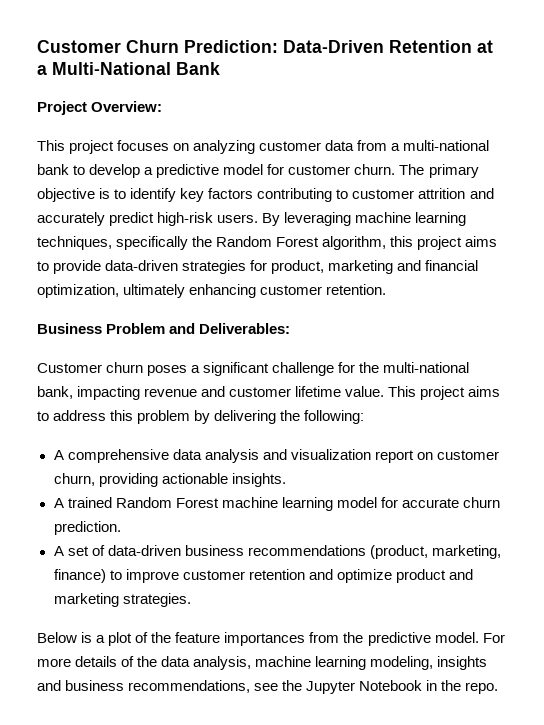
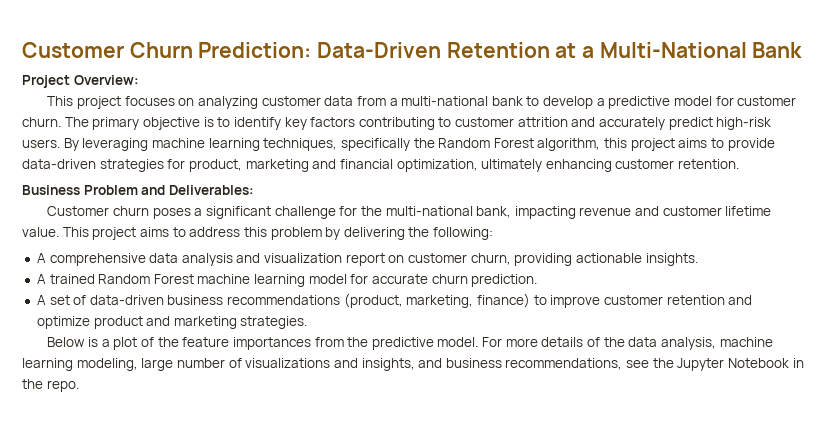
- For more details of the data analysis, machine learning modeling, insights and business recommendations, see the Jupyter Notebook in the repo.
+ For more details of the data analysis, machine learning modeling, large number of visualizations and insights, and business recommendations, see the Jupyter Notebook in the repo.

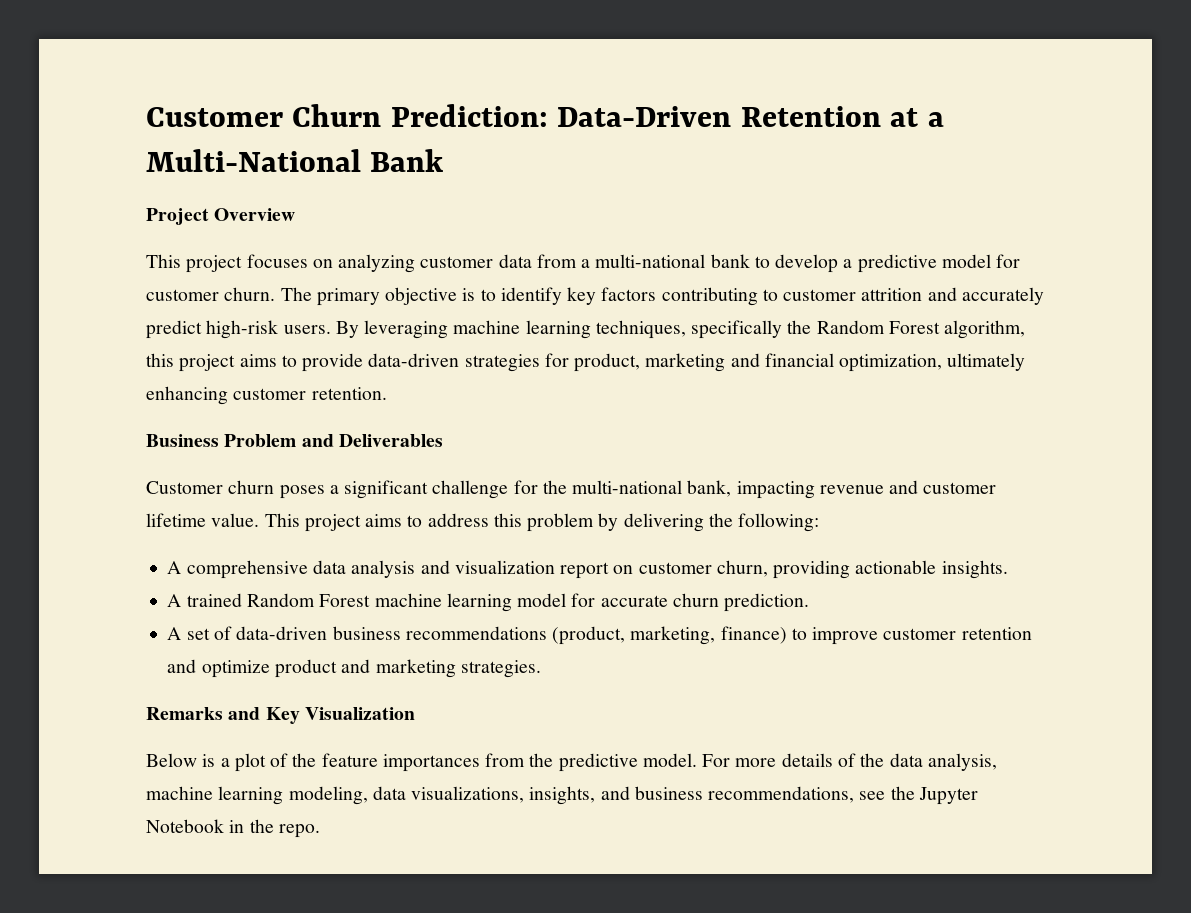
- Project Overview:
+ Project Overview
- Business Problem and Deliverables:
+ Business Problem and Deliverables
+ Remarks and Key Visualization
- For more details of the data analysis, machine learning modeling, large number of visualizations and insights, and business recommendations, see the Jupyter Notebook in the repo.
+ For more details of the data analysis, machine learning modeling, data visualizations, insights, and business recommendations, see the Jupyter Notebook in the repo.

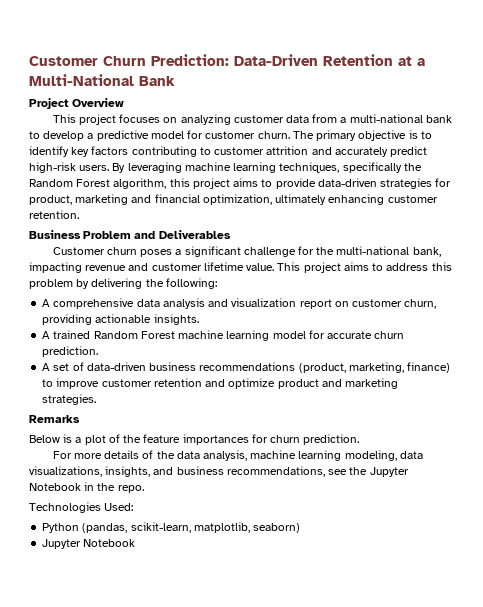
- Remarks and Key Visualization
+ Remarks
- Below is a plot of the feature importances from the predictive model. For more details of the data analysis, machine learning modeling, data visualizations, insights, and business recommendations, see the Jupyter Notebook in the repo.
+ Below is a plot of the feature importances for churn prediction.
+ For more details of the data analysis, machine learning modeling, data visualizations, insights, and business recommendations, see the Jupyter Notebook in the repo.
+ Technologies Used:
+ Python (pandas, scikit-learn, matplotlib, seaborn)
+ Jupyter Notebook

